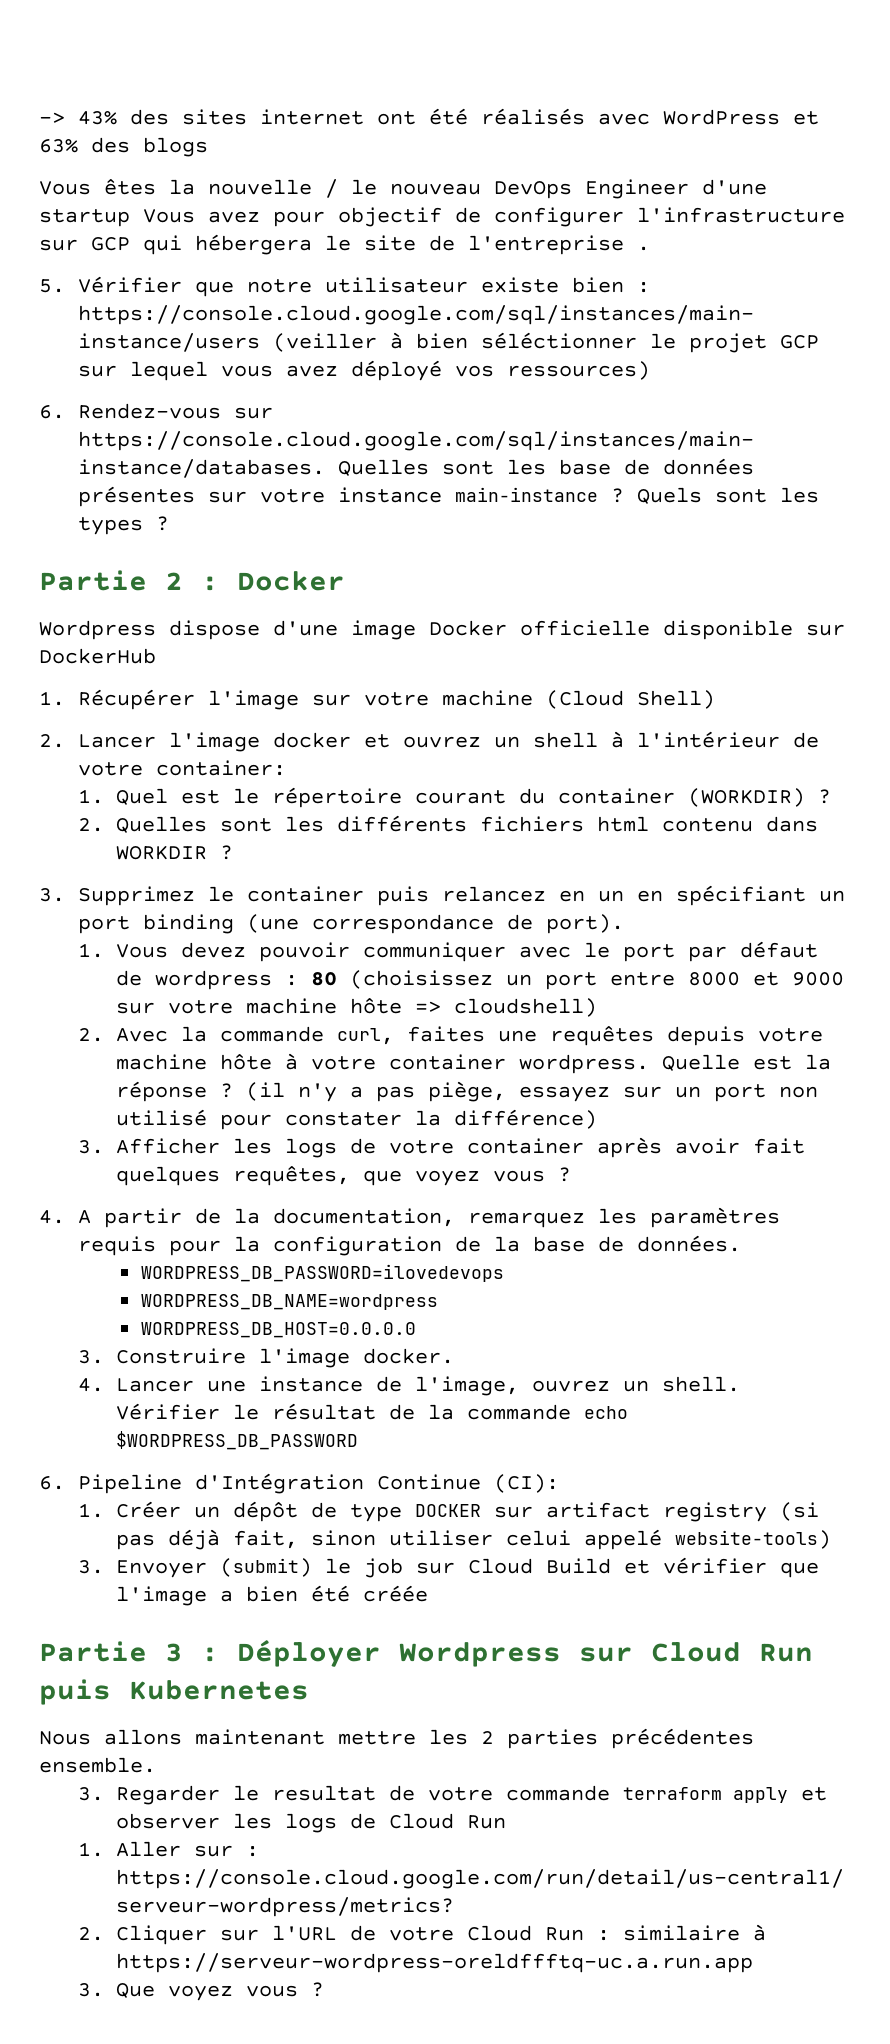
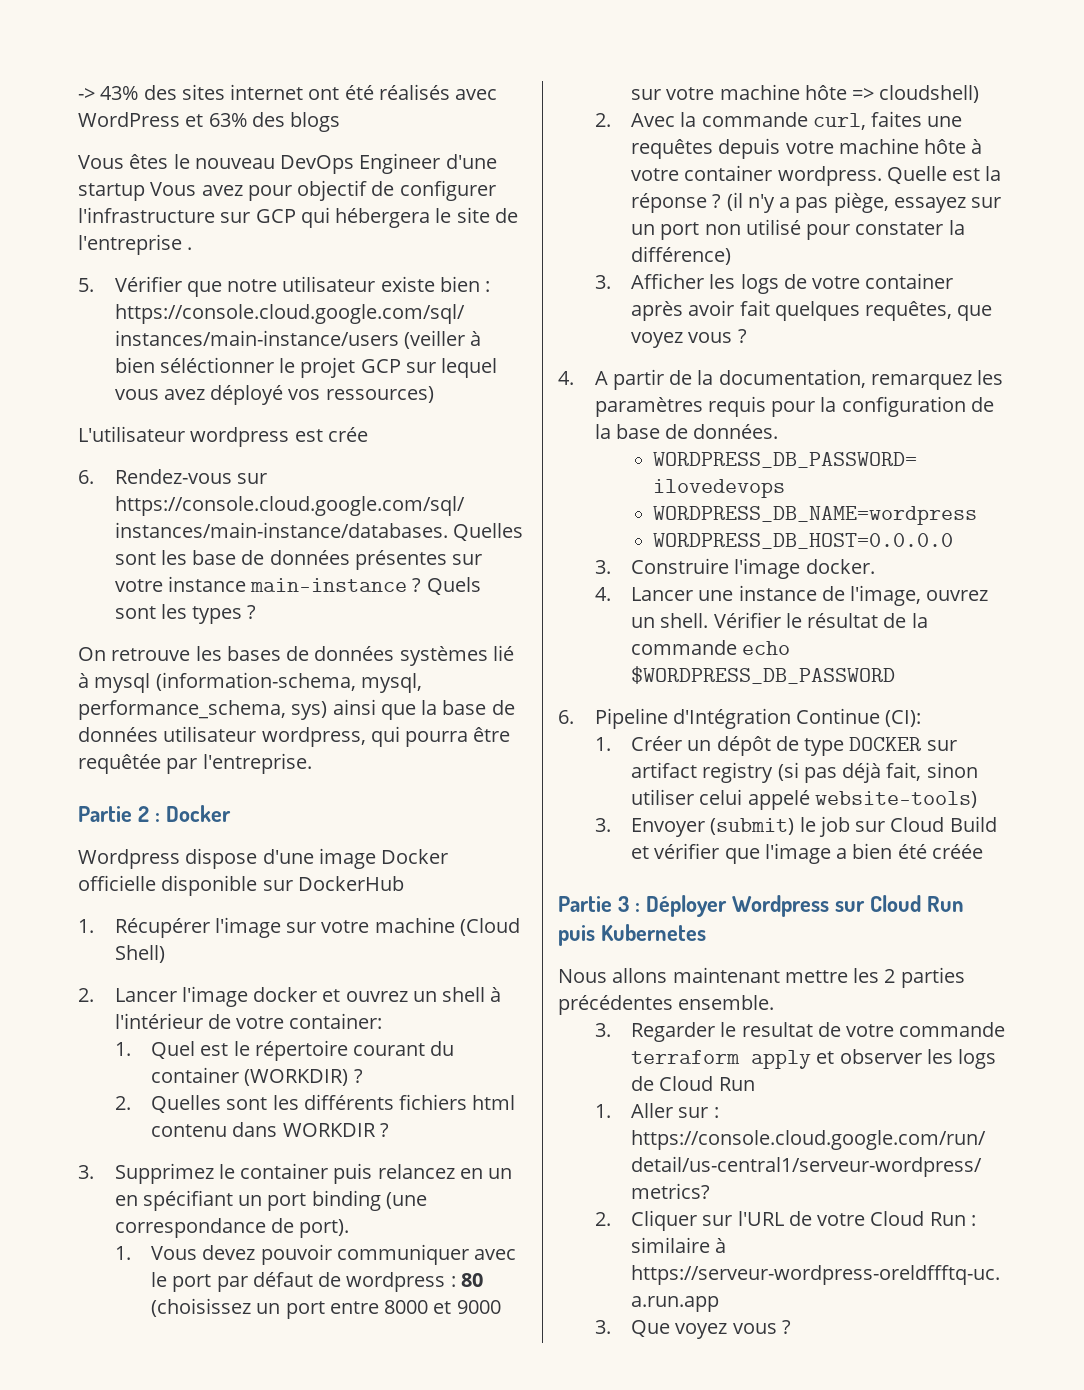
- Vous êtes la nouvelle / le nouveau DevOps Engineer d'une startup Vous avez pour objectif de configurer l'infrastructure sur GCP qui hébergera le site de l'entreprise .
+ Vous êtes le nouveau DevOps Engineer d'une startup Vous avez pour objectif de configurer l'infrastructure sur GCP qui hébergera le site de l'entreprise .
+ L'utilisateur wordpress est crée
+ On retrouve les bases de données systèmes lié à mysql (information-schema, mysql, performance_schema, sys) ainsi que la base de données utilisateur wordpress, qui pourra être requêtée par l'entreprise.

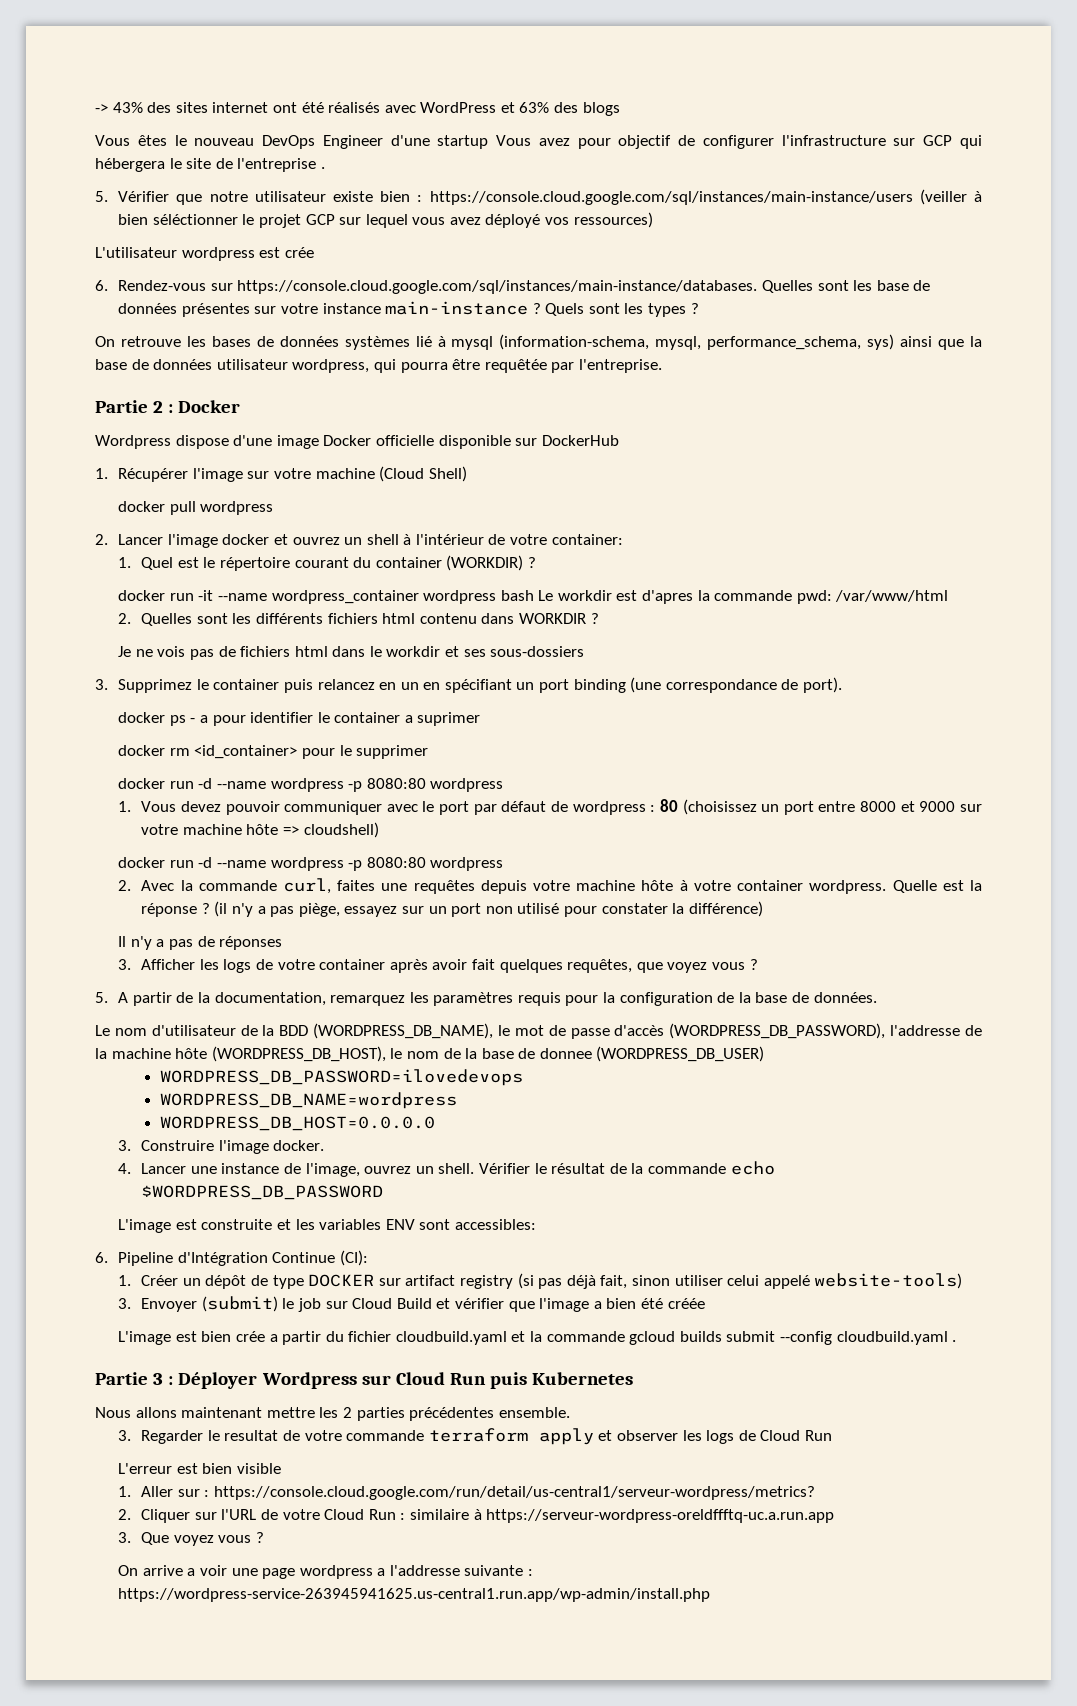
+ docker pull wordpress
+ docker run -it --name wordpress_container wordpress bash Le workdir est d'apres la commande pwd: /var/www/html
+ Je ne vois pas de fichiers html dans le workdir et ses sous-dossiers
+ docker ps - a pour identifier le container a suprimer
+ docker rm <id_container> pour le supprimer
+ docker run -d --name wordpress -p 8080:80 wordpress
  1. Vous devez pouvoir communiquer avec le port par défaut de wordpress : 80 (choisissez un port entre 8000 et 9000 sur votre machine hôte => cloudshell)
+ docker run -d --name wordpress -p 8080:80 wordpress
+ Il n'y a pas de réponses
- 4. A partir de la documentation, remarquez les paramètres requis pour la configuration de la base de données.
+ 5. A partir de la documentation, remarquez les paramètres requis pour la configuration de la base de données.
+ Le nom d'utilisateur de la BDD (WORDPRESS_DB_NAME), le mot de passe d'accès (WORDPRESS_DB_PASSWORD), l'addresse de la machine hôte (WORDPRESS_DB_HOST), le nom de la base de donnee (WORDPRESS_DB_USER)
+ L'image est construite et les variables ENV sont accessibles:
+ L'image est bien crée a partir du fichier cloudbuild.yaml et la commande gcloud builds submit --config cloudbuild.yaml .
+ L'erreur est bien visible
+ On arrive a voir une page wordpress a l'addresse suivante : https://wordpress-service-263945941625.us-central1.run.app/wp-admin/install.php

